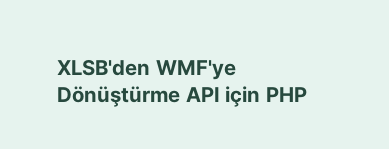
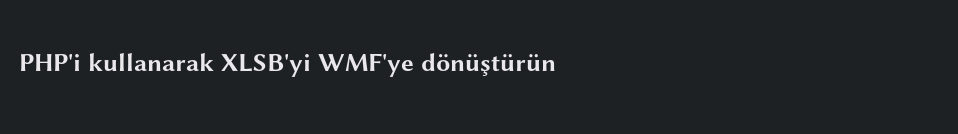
- XLSB'den WMF'ye Dönüştürme API için PHP
+ PHP'i kullanarak XLSB'yi WMF'ye dönüştürün

